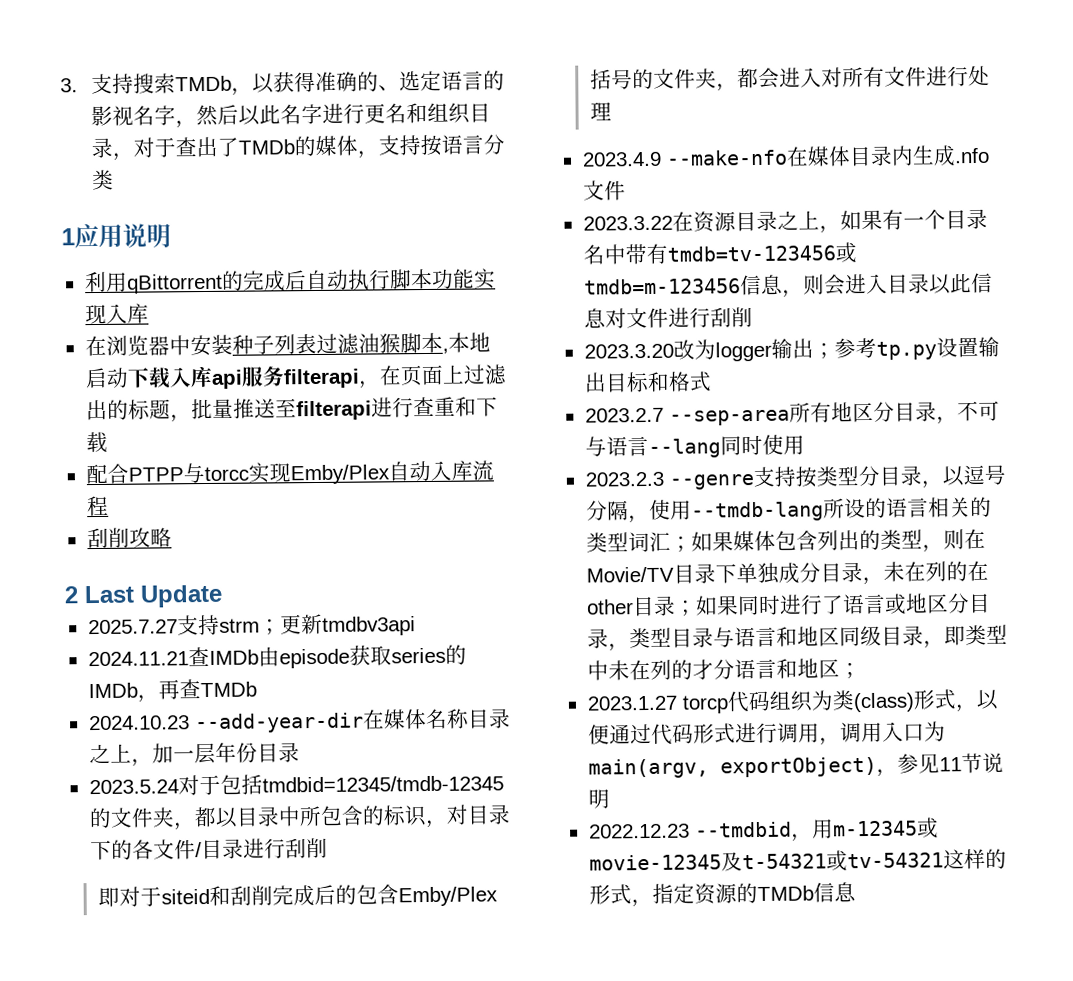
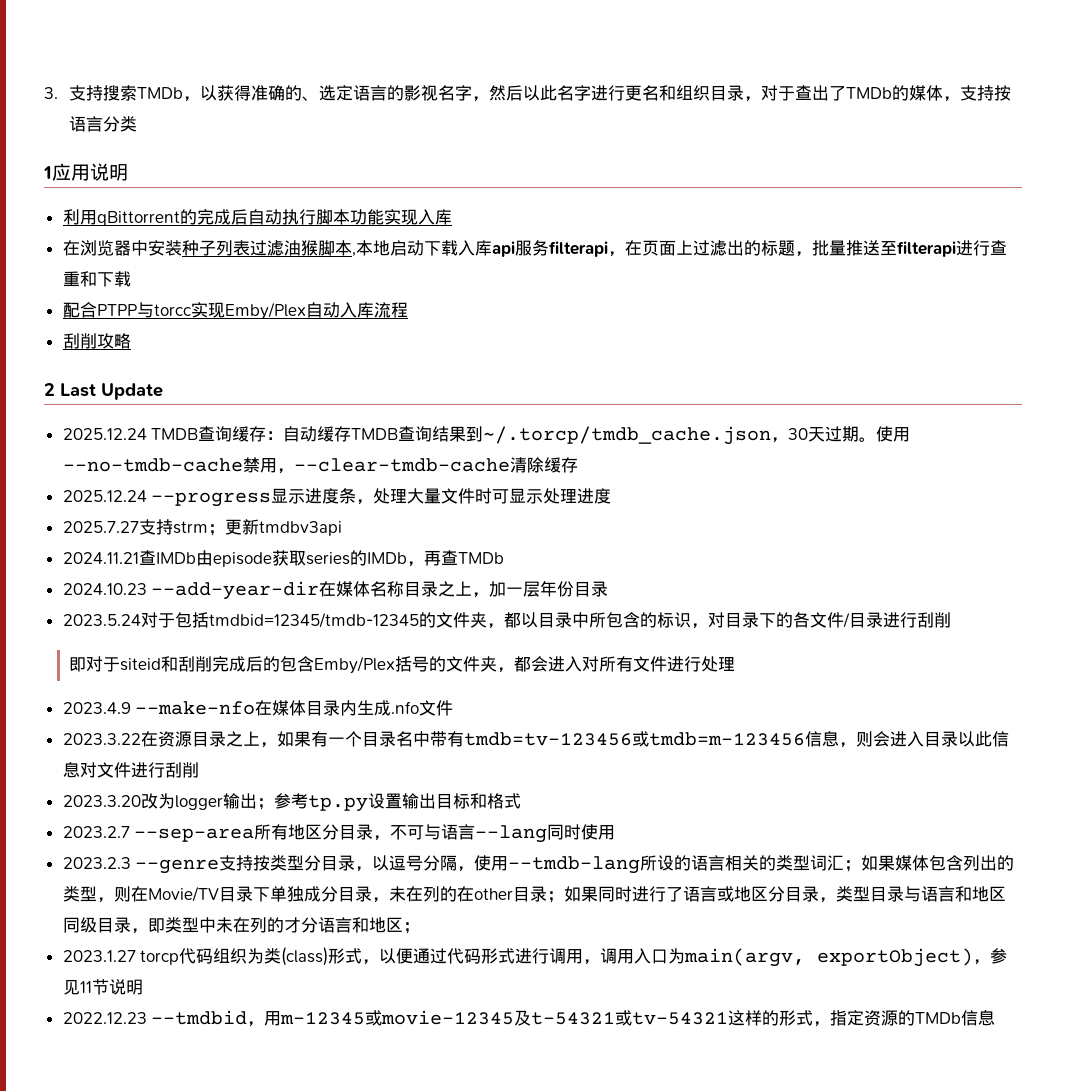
+ 2025.12.24 TMDB查询缓存：自动缓存TMDB查询结果到~/.torcp/tmdb_cache.json，30天过期。使用--no-tmdb-cache禁用，--clear-tmdb-cache清除缓存
+ 2025.12.24 --progress显示进度条，处理大量文件时可显示处理进度

